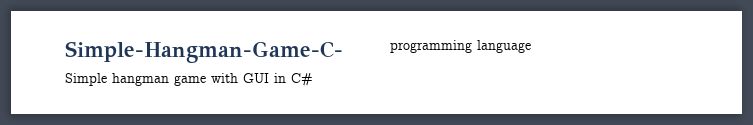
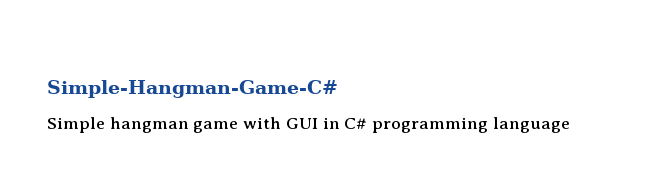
- Simple-Hangman-Game-C-
+ Simple-Hangman-Game-C#

